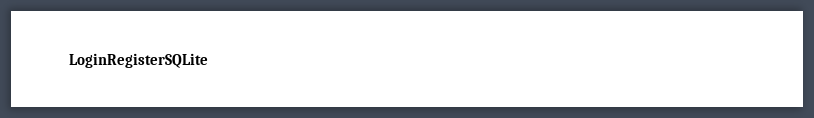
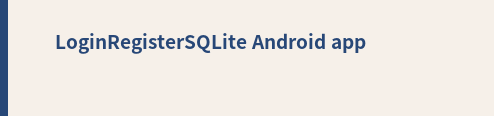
- LoginRegisterSQLite
+ LoginRegisterSQLite Android app

